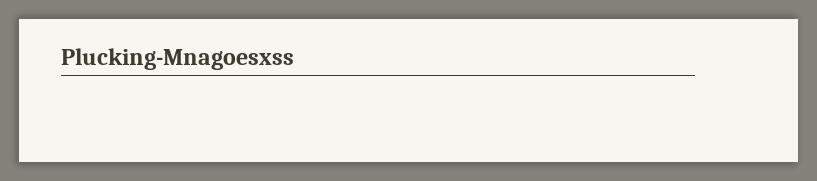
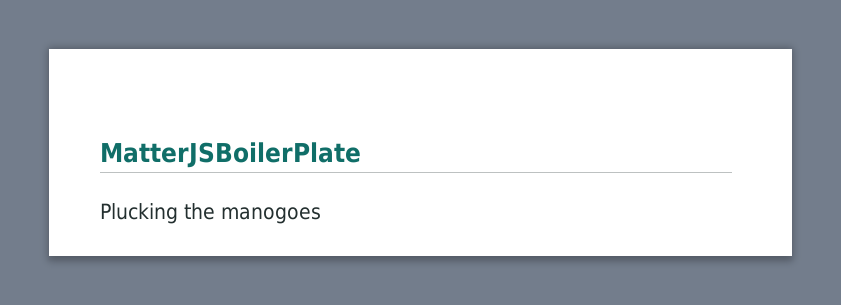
- Plucking-Mnagoesxss
+ MatterJSBoilerPlate
+ Plucking the manogoes

